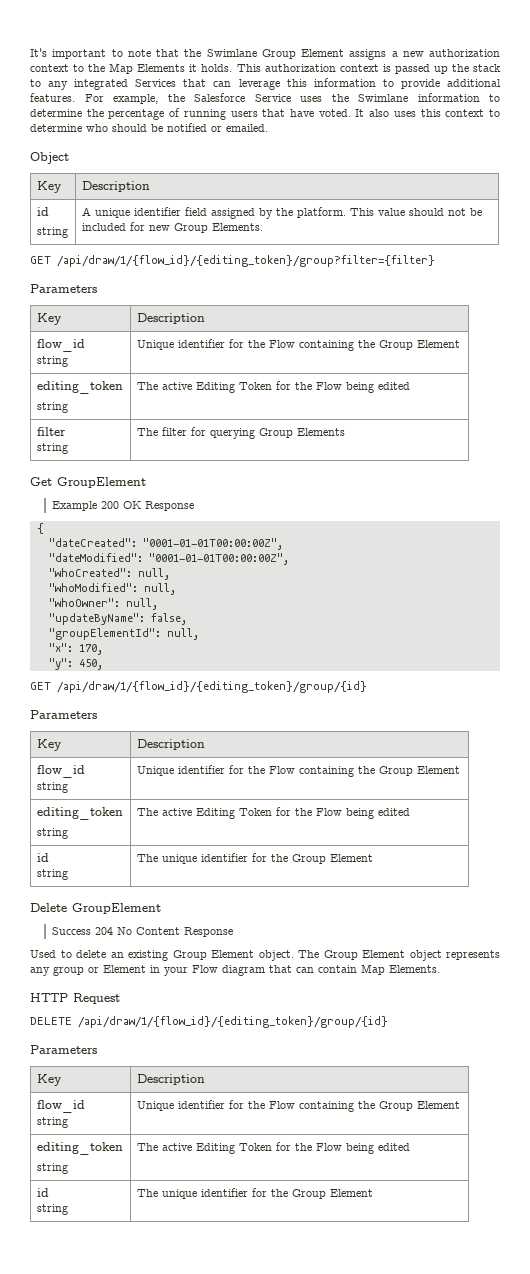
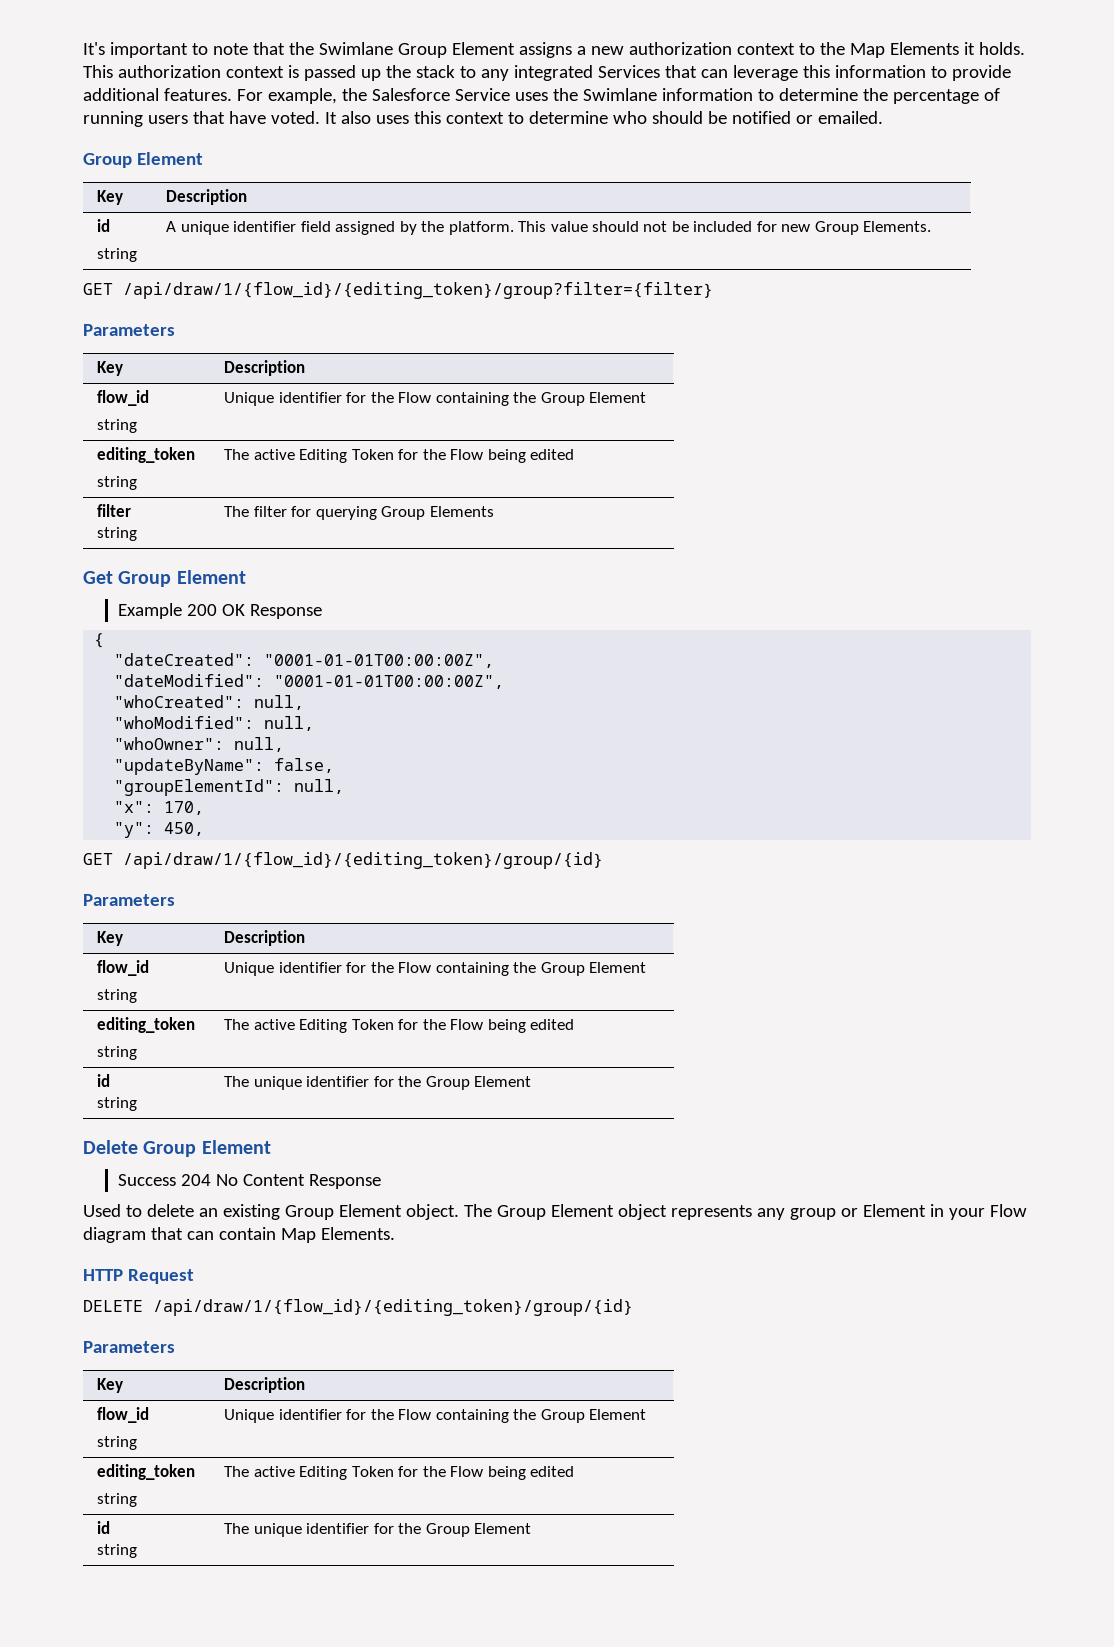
  It also uses this context to determine who should be notified or emailed.
- Object
+ Group Element
- Get GroupElement
+ Get Group Element
- Delete GroupElement
+ Delete Group Element

